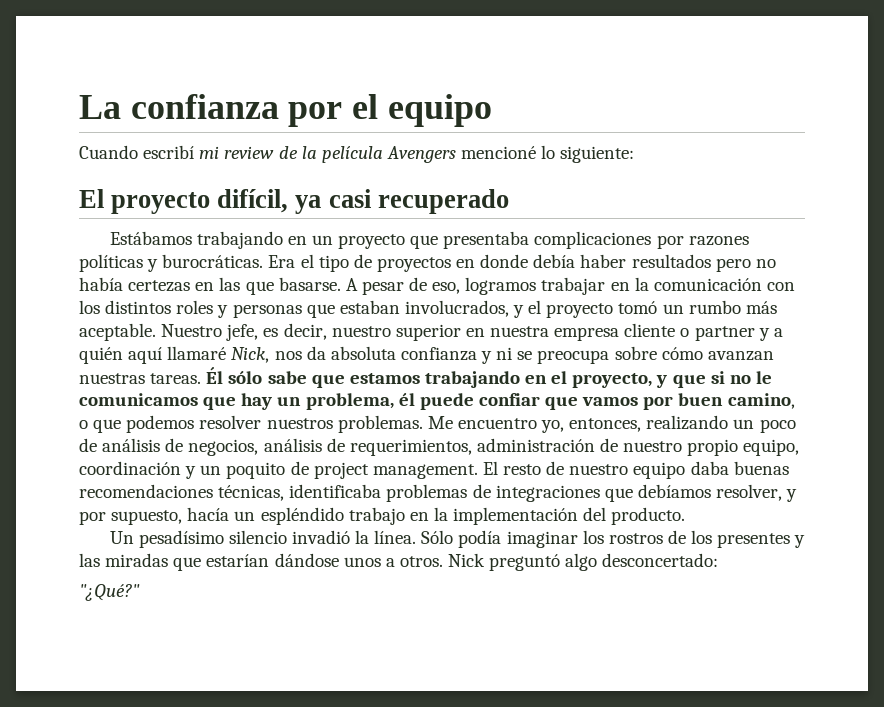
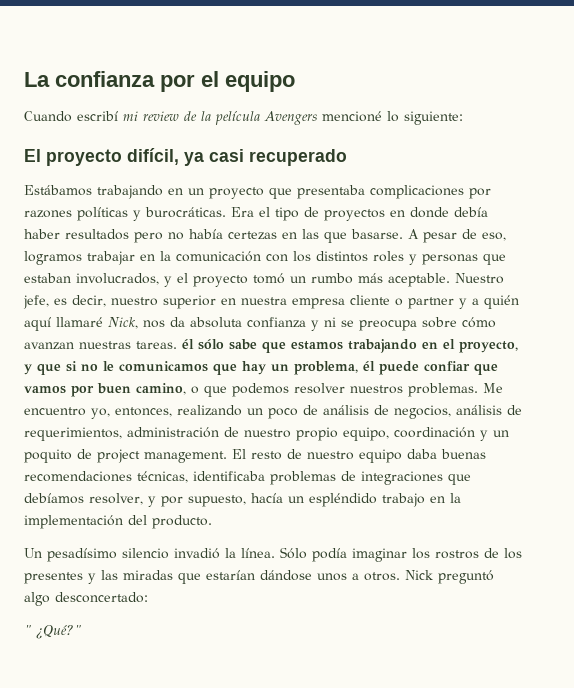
- Nuestro jefe, es decir, nuestro superior en nuestra empresa cliente o partner y a quién aquí llamaré Nick, nos da absoluta confianza y ni se preocupa sobre cómo avanzan nuestras tareas. Él sólo sabe que estamos trabajando en el proyecto, y que si no le comunicamos que hay un problema, él puede confiar que vamos por buen camino, o que podemos resolver nuestros problemas.
+ Nuestro jefe, es decir, nuestro superior en nuestra empresa cliente o partner y a quién aquí llamaré Nick, nos da absoluta confianza y ni se preocupa sobre cómo avanzan nuestras tareas. él sólo sabe que estamos trabajando en el proyecto, y que si no le comunicamos que hay un problema, él puede confiar que vamos por buen camino, o que podemos resolver nuestros problemas.
- "¿Qué?"
+ " ¿Qué?"

